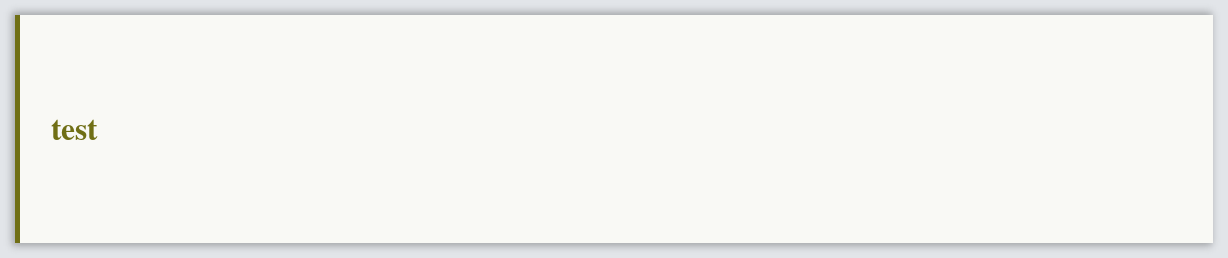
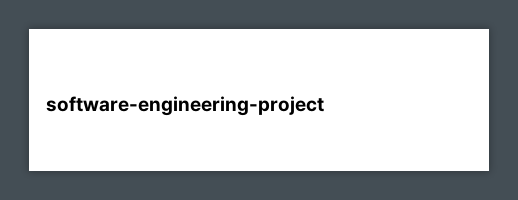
- test
+ software-engineering-project

